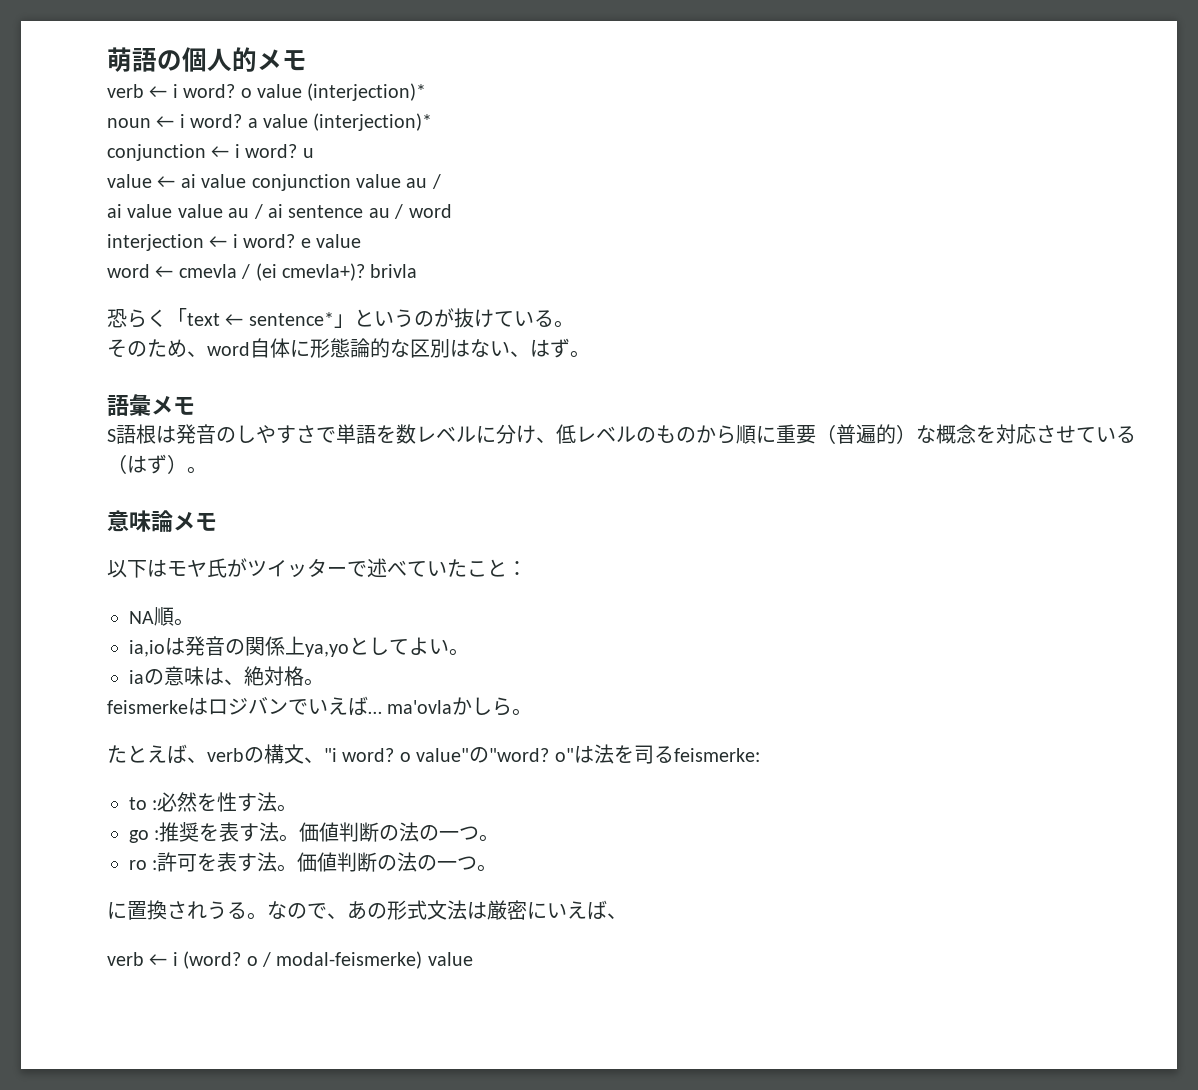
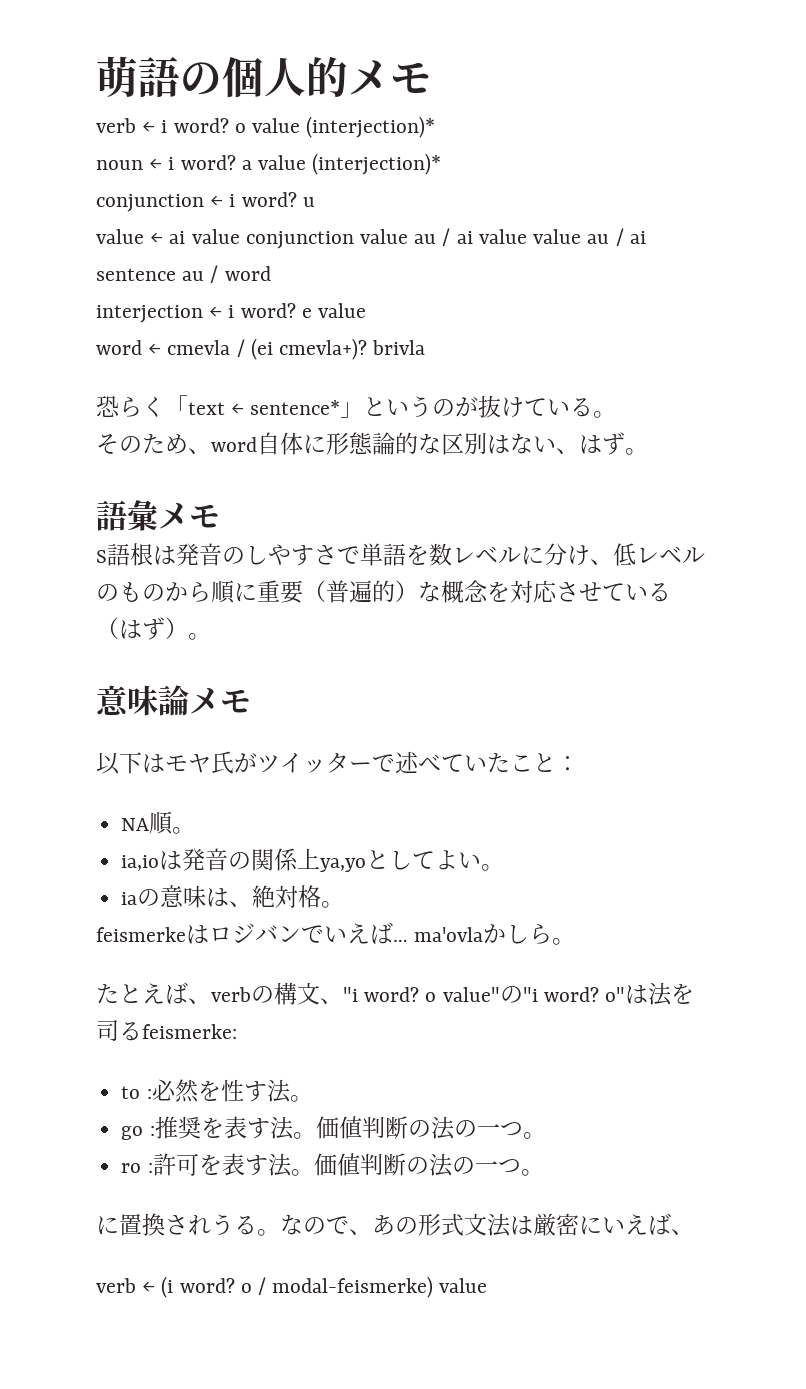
- value ← ai value conjunction value au /
- ai value value au / ai sentence au / word
+ value ← ai value conjunction value au / ai value value au / ai sentence au / word
- たとえば、verbの構文、"i word? o value"の"word? o"は法を司るfeismerke:
+ たとえば、verbの構文、"i word? o value"の"i word? o"は法を司るfeismerke:
- verb ← i (word? o / modal-feismerke) value
+ verb ← (i word? o / modal-feismerke) value

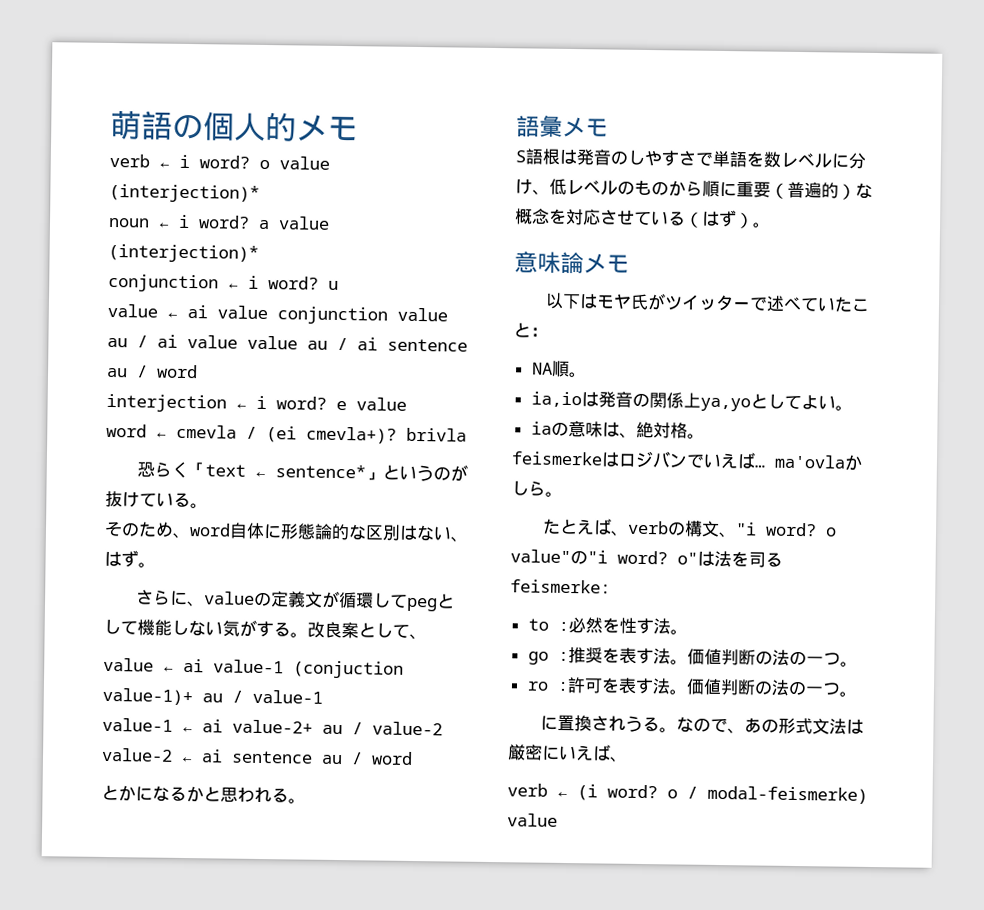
+ さらに、valueの定義文が循環してpegとして機能しない気がする。改良案として、
+ value ← ai value-1 (conjuction value-1)+ au / value-1
+ value-1 ← ai value-2+ au / value-2 value-2 ← ai sentence au / word
+ とかになるかと思われる。

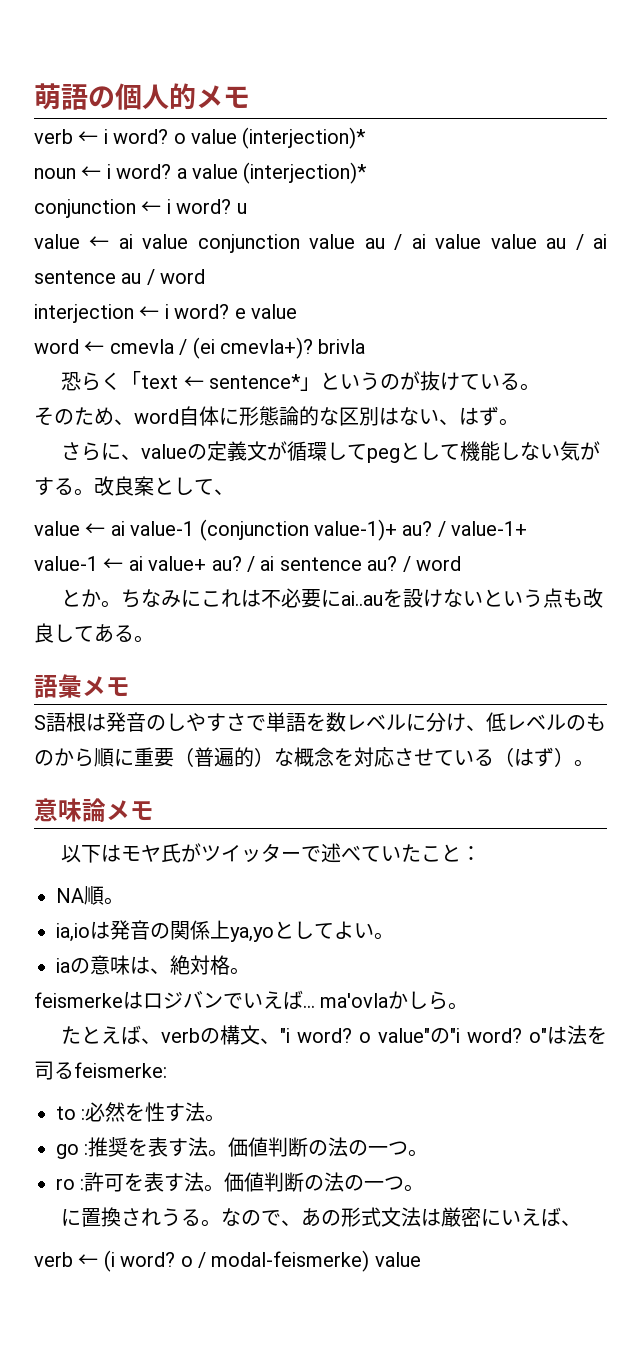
- value ← ai value-1 (conjuction value-1)+ au / value-1
- value-1 ← ai value-2+ au / value-2 value-2 ← ai sentence au / word
+ value ← ai value-1 (conjunction value-1)+ au? / value-1+
+ value-1 ← ai value+ au? / ai sentence au? / word
- とかになるかと思われる。
+ とか。ちなみにこれは不必要にai..auを設けないという点も改良してある。

